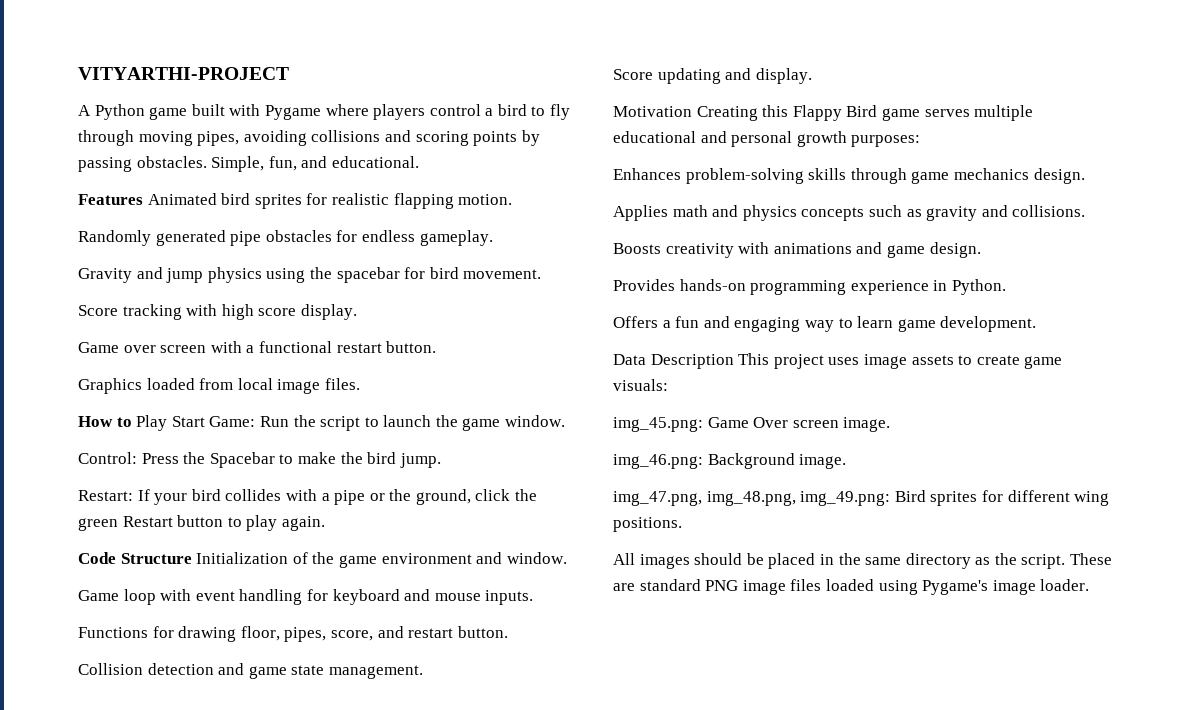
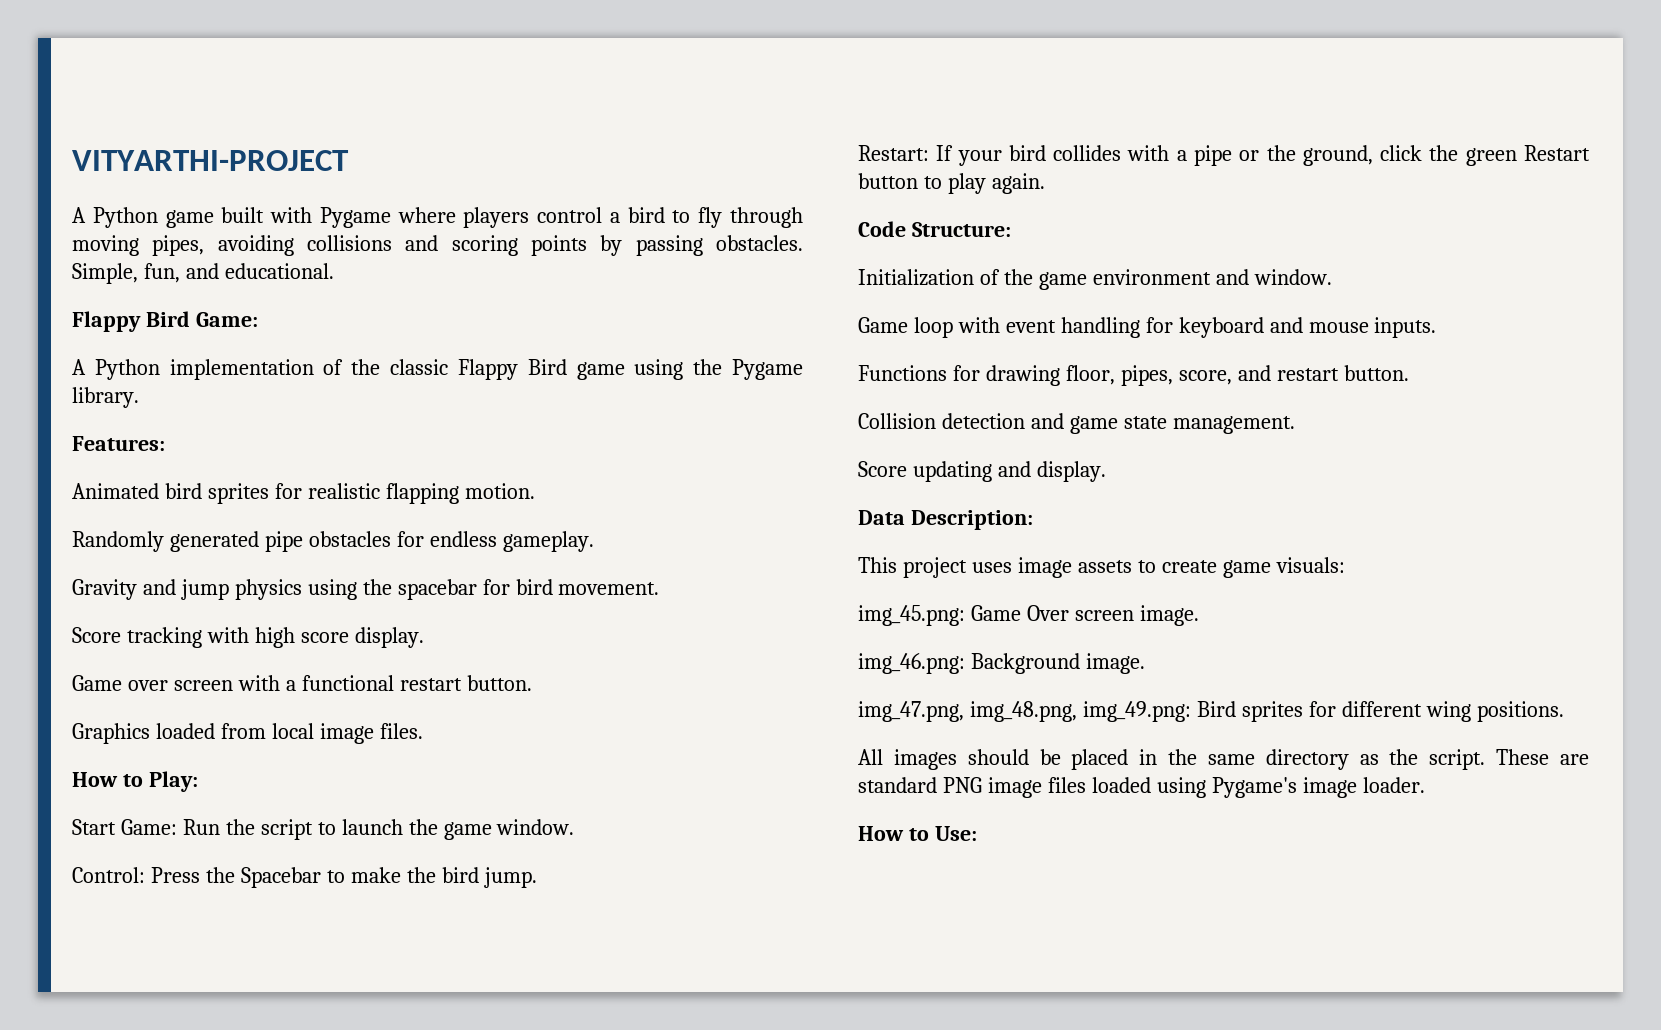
- Features Animated bird sprites for realistic flapping motion.
+ Flappy Bird Game:
+ A Python implementation of the classic Flappy Bird game using the Pygame library.
+ Features:
+ Animated bird sprites for realistic flapping motion.
- How to Play Start Game: Run the script to launch the game window.
+ How to Play:
+ Start Game: Run the script to launch the game window.
- Code Structure Initialization of the game environment and window.
+ Code Structure:
+ Initialization of the game environment and window.
- Motivation Creating this Flappy Bird game serves multiple educational and personal growth purposes:
- Enhances problem-solving skills through game mechanics design.
- Applies math and physics concepts such as gravity and collisions.
- Boosts creativity with animations and game design.
- Provides hands-on programming experience in Python.
- Offers a fun and engaging way to learn game development.
- Data Description This project uses image assets to create game visuals:
+ Data Description:
+ This project uses image assets to create game visuals:
+ How to Use:

